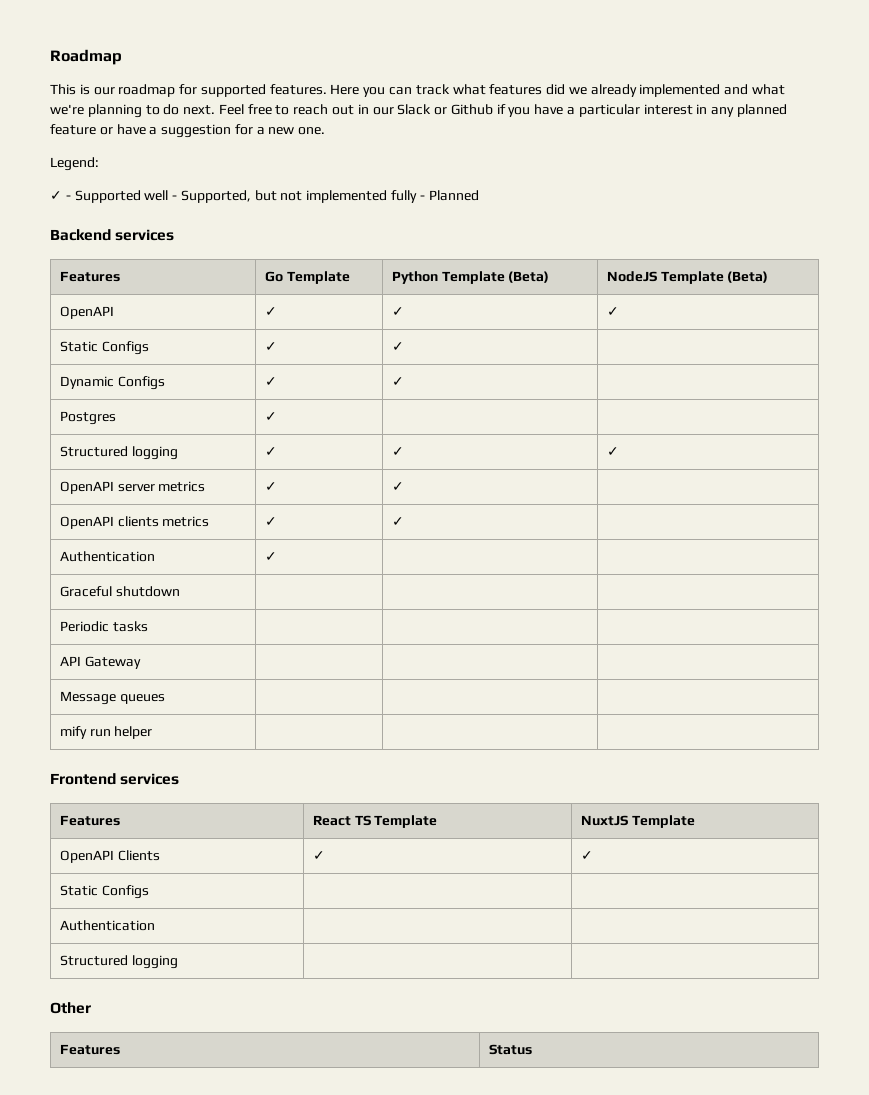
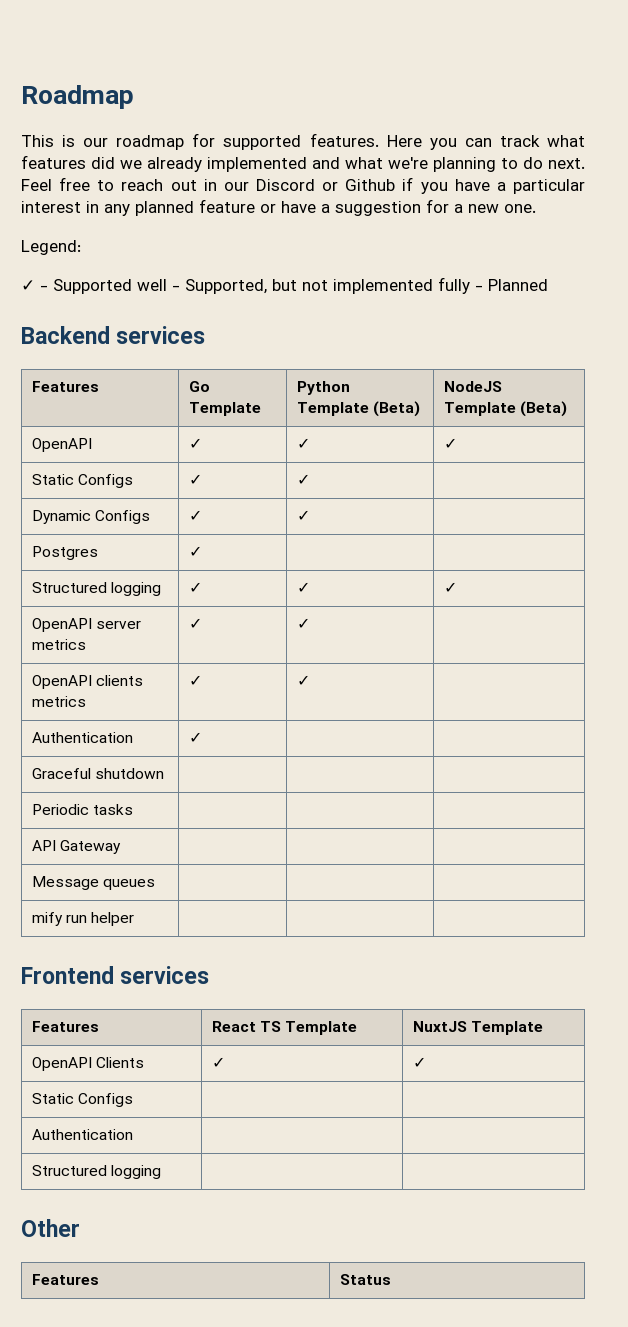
- Feel free to reach out in our Slack or Github if you have a particular interest in any planned feature or have a suggestion for a new one.
+ Feel free to reach out in our Discord or Github if you have a particular interest in any planned feature or have a suggestion for a new one.

